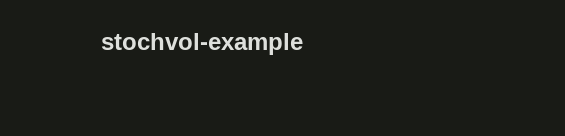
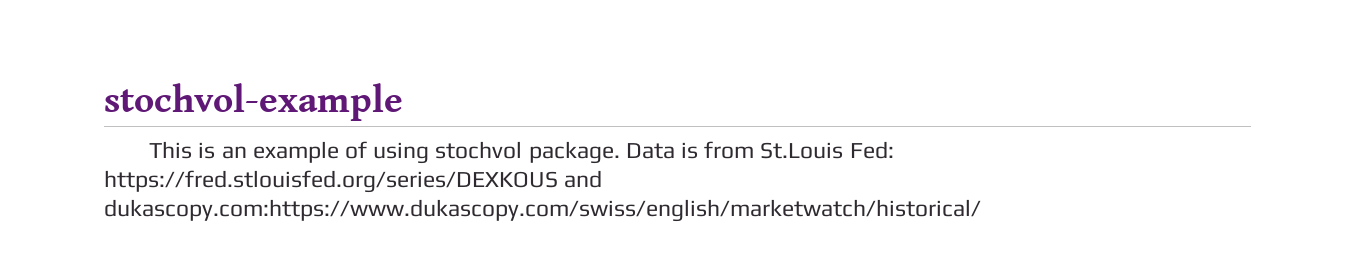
+ This is an example of using stochvol package. Data is from St.Louis Fed: https://fred.stlouisfed.org/series/DEXKOUS and dukascopy.com:https://www.dukascopy.com/swiss/english/marketwatch/historical/

